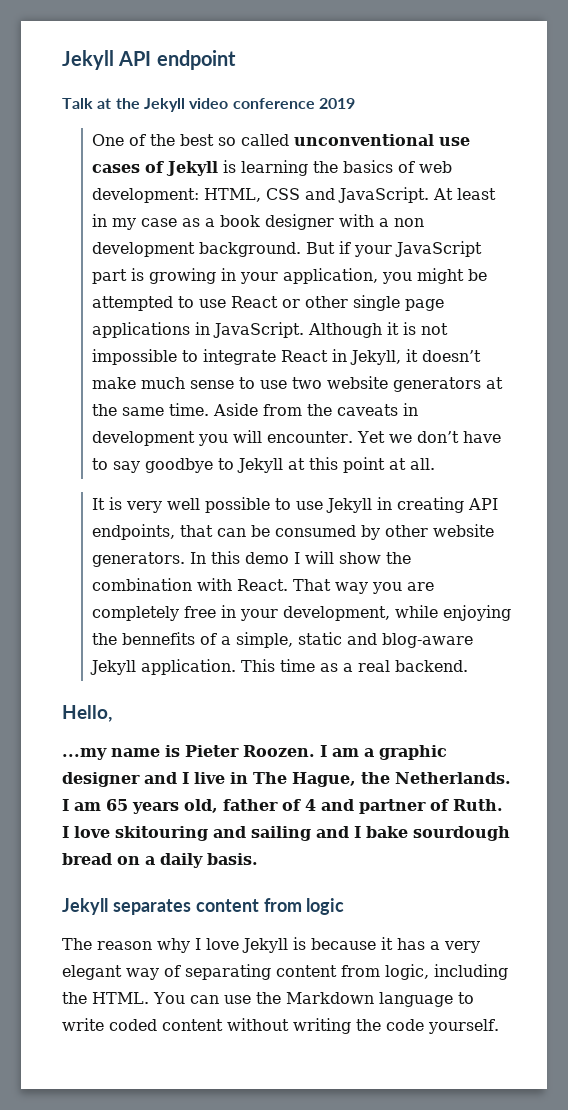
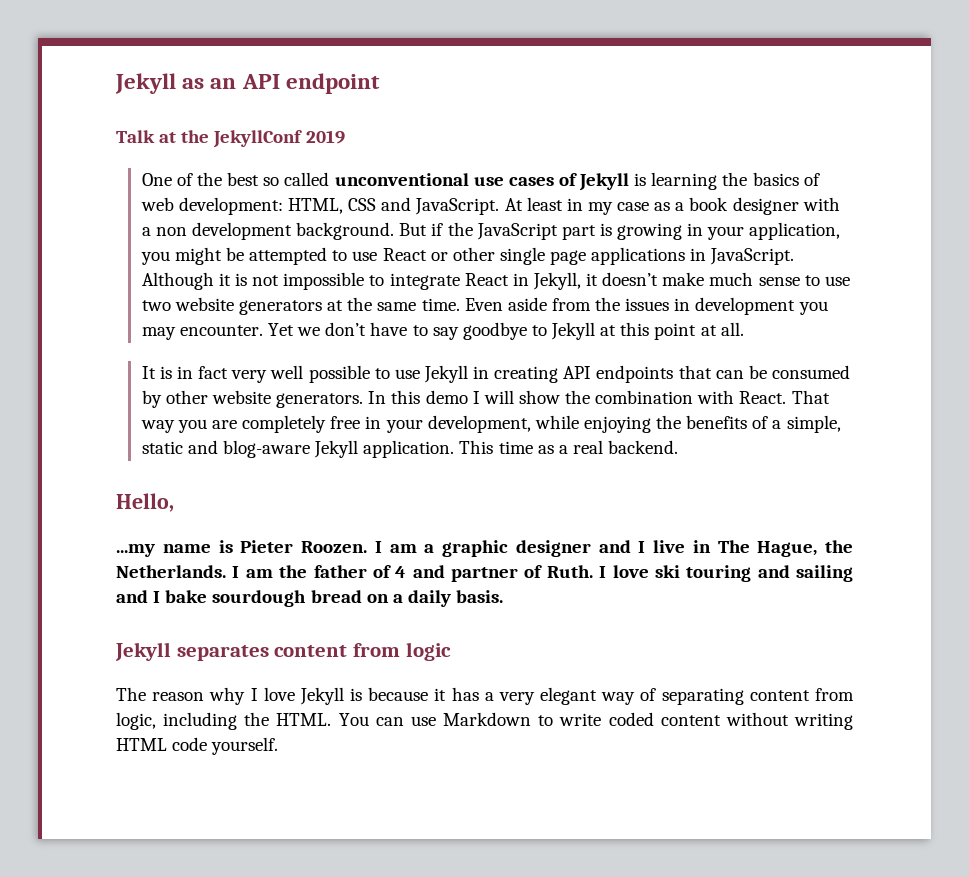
- Jekyll API endpoint
+ Jekyll as an API endpoint
- Talk at the Jekyll video conference 2019
+ Talk at the JekyllConf 2019
- But if your JavaScript part is growing in your application, you might be attempted to use React or other single page applications in JavaScript.
+ But if the JavaScript part is growing in your application, you might be attempted to use React or other single page applications in JavaScript.
- Aside from the caveats in development you will encounter.
+ Even aside from the issues in development you may encounter.
- It is very well possible to use Jekyll in creating API endpoints, that can be consumed by other website generators.
+ It is in fact very well possible to use Jekyll in creating API endpoints that can be consumed by other website generators.
- That way you are completely free in your development, while enjoying the bennefits of a simple, static and blog-aware Jekyll application.
+ That way you are completely free in your development, while enjoying the benefits of a simple, static and blog-aware Jekyll application.
- I am 65 years old, father of 4 and partner of Ruth.
+ I am the father of 4 and partner of Ruth.
- I love skitouring and sailing and I bake sourdough bread on a daily basis.
+ I love ski touring and sailing and I bake sourdough bread on a daily basis.
- You can use the Markdown language to write coded content without writing the code yourself.
+ You can use Markdown to write coded content without writing HTML code yourself.

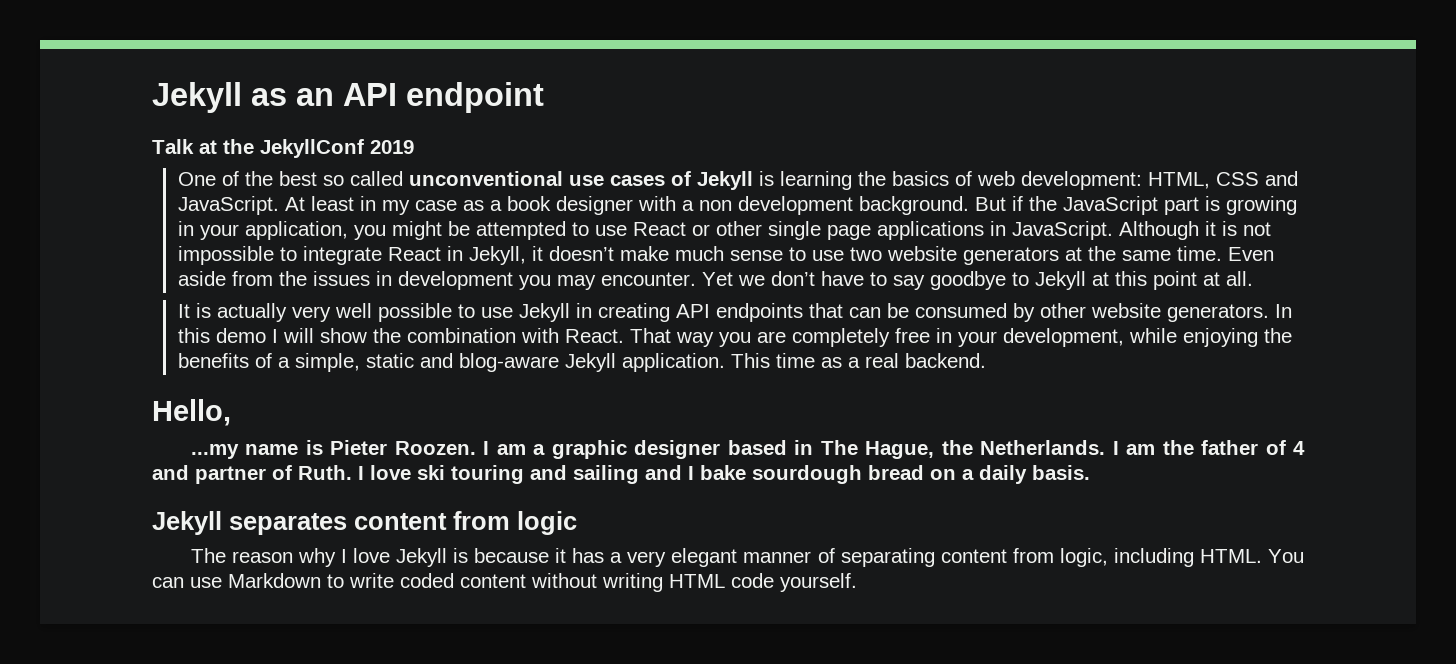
- It is in fact very well possible to use Jekyll in creating API endpoints that can be consumed by other website generators.
+ It is actually very well possible to use Jekyll in creating API endpoints that can be consumed by other website generators.
- I am a graphic designer and I live in The Hague, the Netherlands.
+ I am a graphic designer based in The Hague, the Netherlands.
- The reason why I love Jekyll is because it has a very elegant way of separating content from logic, including the HTML.
+ The reason why I love Jekyll is because it has a very elegant manner of separating content from logic, including HTML.

